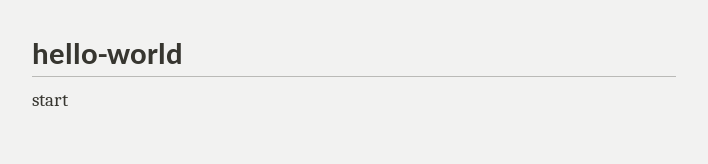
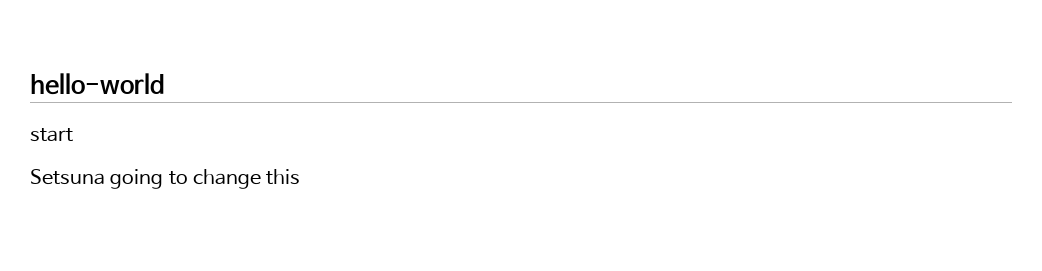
+ Setsuna going to change this

